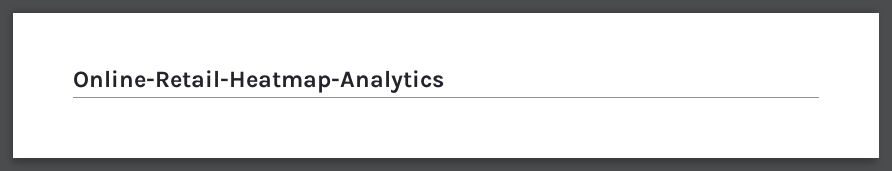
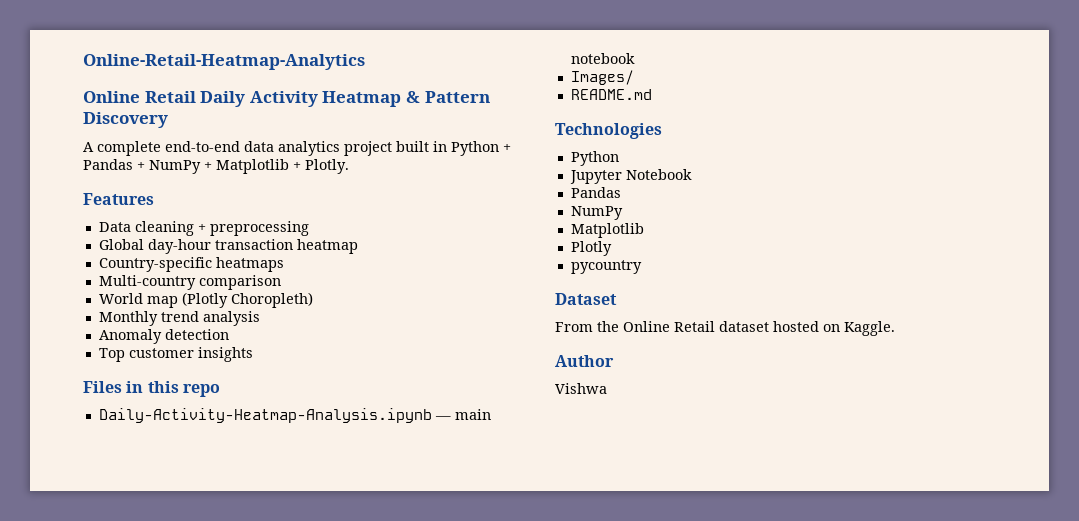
+ Online Retail Daily Activity Heatmap & Pattern Discovery
+ A complete end-to-end data analytics project built in Python + Pandas + NumPy + Matplotlib + Plotly.
+ Features
+ Data cleaning + preprocessing
+ Global day-hour transaction heatmap
+ Country-specific heatmaps
+ Multi-country comparison
+ World map (Plotly Choropleth)
+ Monthly trend analysis
+ Anomaly detection
+ Top customer insights
+ Files in this repo
+ Daily-Activity-Heatmap-Analysis.ipynb — main notebook
+ Images/
+ README.md
+ Technologies
+ Python
+ Jupyter Notebook
+ Pandas
+ NumPy
+ Matplotlib
+ Plotly
+ pycountry
+ Dataset
+ From the Online Retail dataset hosted on Kaggle.
+ Author
+ Vishwa

